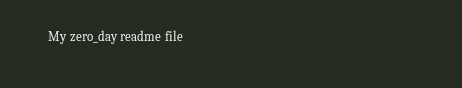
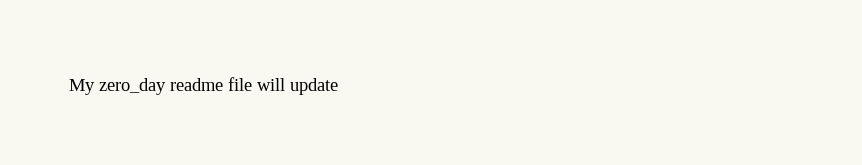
- My zero_day readme file
+ My zero_day readme file will update

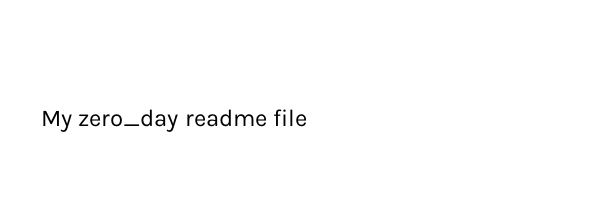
- My zero_day readme file will update
+ My zero_day readme file

